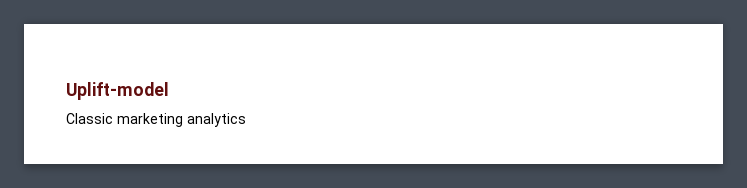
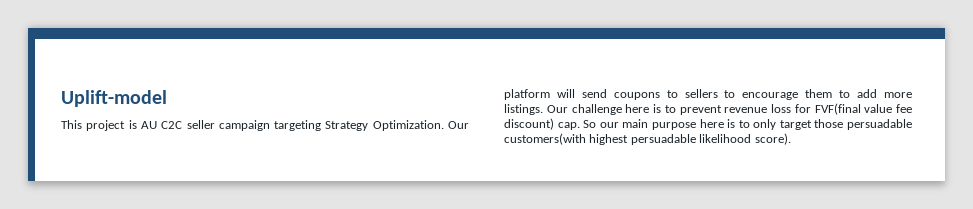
- Classic marketing analytics
+ This project is AU C2C seller campaign targeting Strategy Optimization. Our platform will send coupons to sellers to encourage them to add more listings. Our challenge here is to prevent revenue loss for FVF(final value fee discount) cap. So our main purpose here is to only target those persuadable customers(with highest persuadable likelihood score).

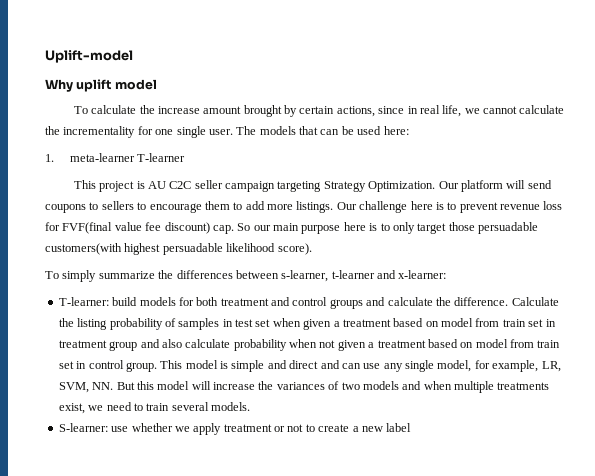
+ Why uplift model
+ To calculate the increase amount brought by certain actions, since in real life, we cannot calculate the incrementality for one single user. The models that can be used here:
+ 1. meta-learner T-learner
+ To simply summarize the differences between s-learner, t-learner and x-learner:
+ T-learner: build models for both treatment and control groups and calculate the difference. Calculate the listing probability of samples in test set when given a treatment based on model from train set in treatment group and also calculate probability when not given a treatment based on model from train set in control group. This model is simple and direct and can use any single model, for example, LR, SVM, NN. But this model will increase the variances of two models and when multiple treatments exist, we need to train several models.
+ S-learner: use whether we apply treatment or not to create a new label

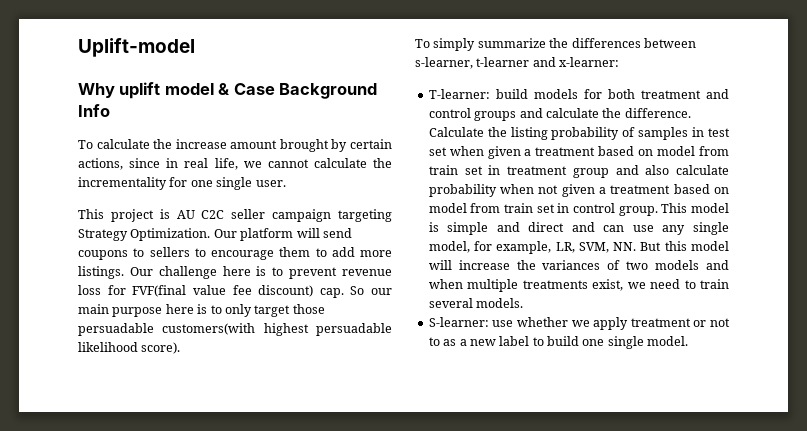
- Why uplift model
+ Why uplift model & Case Background Info
- The models that can be used here:
- 1. meta-learner T-learner
- S-learner: use whether we apply treatment or not to create a new label
+ S-learner: use whether we apply treatment or not to as a new label to build one single model.

